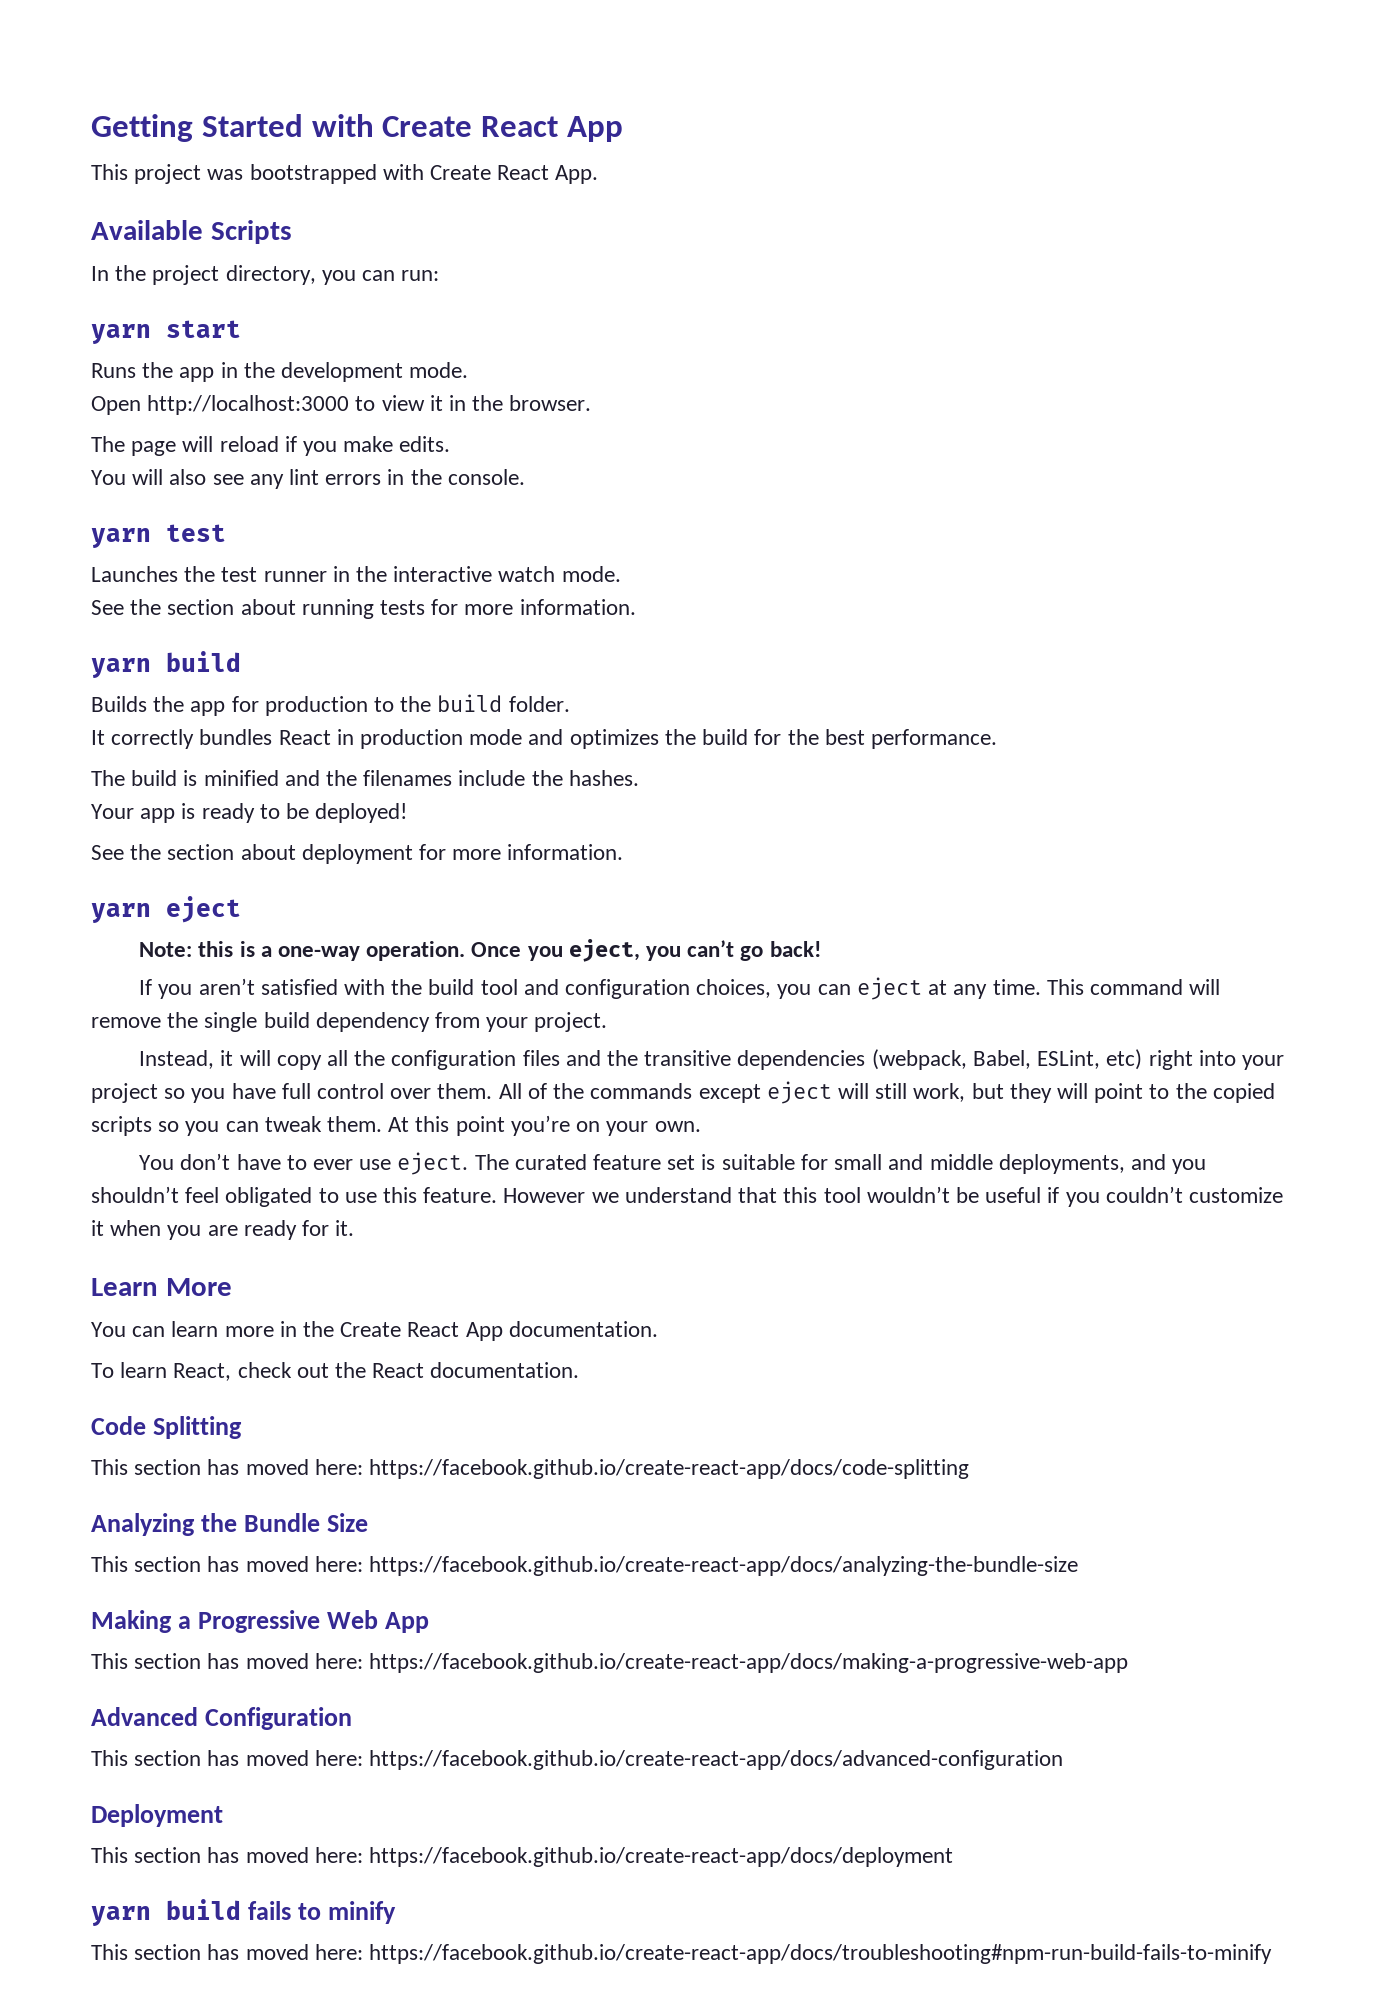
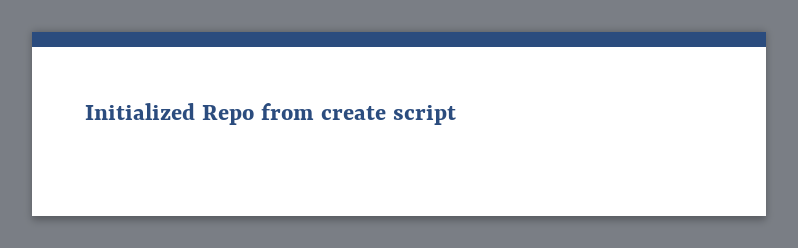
- Getting Started with Create React App
- This project was bootstrapped with Create React App.
- Available Scripts
- In the project directory, you can run:
- yarn start
- Runs the app in the development mode.
- Open http://localhost:3000 to view it in the browser.
- The page will reload if you make edits.
- You will also see any lint errors in the console.
- yarn test
- Launches the test runner in the interactive watch mode.
- See the section about running tests for more information.
- yarn build
- Builds the app for production to the build folder.
- It correctly bundles React in production mode and optimizes the build for the best performance.
- The build is minified and the filenames include the hashes.
- Your app is ready to be deployed!
- See the section about deployment for more information.
- yarn eject
- Note: this is a one-way operation. Once you eject, you can’t go back!
- If you aren’t satisfied with the build tool and configuration choices, you can eject at any time. This command will remove the single build dependency from your project.
- Instead, it will copy all the configuration files and the transitive dependencies (webpack, Babel, ESLint, etc) right into your project so you have full control over them. All of the commands except eject will still work, but they will point to the copied scripts so you can tweak them. At this point you’re on your own.
- You don’t have to ever use eject. The curated feature set is suitable for small and middle deployments, and you shouldn’t feel obligated to use this feature. However we understand that this tool wouldn’t be useful if you couldn’t customize it when you are ready for it.
- Learn More
- You can learn more in the Create React App documentation.
- To learn React, check out the React documentation.
- Code Splitting
- This section has moved here: https://facebook.github.io/create-react-app/docs/code-splitting
- Analyzing the Bundle Size
- This section has moved here: https://facebook.github.io/create-react-app/docs/analyzing-the-bundle-size
- Making a Progressive Web App
- This section has moved here: https://facebook.github.io/create-react-app/docs/making-a-progressive-web-app
- Advanced Configuration
- This section has moved here: https://facebook.github.io/create-react-app/docs/advanced-configuration
- Deployment
- This section has moved here: https://facebook.github.io/create-react-app/docs/deployment
- yarn build fails to minify
- This section has moved here: https://facebook.github.io/create-react-app/docs/troubleshooting#npm-run-build-fails-to-minify
+ Initialized Repo from create script

